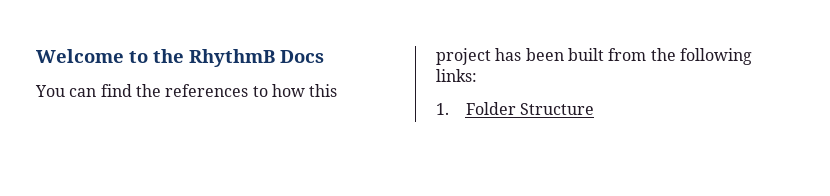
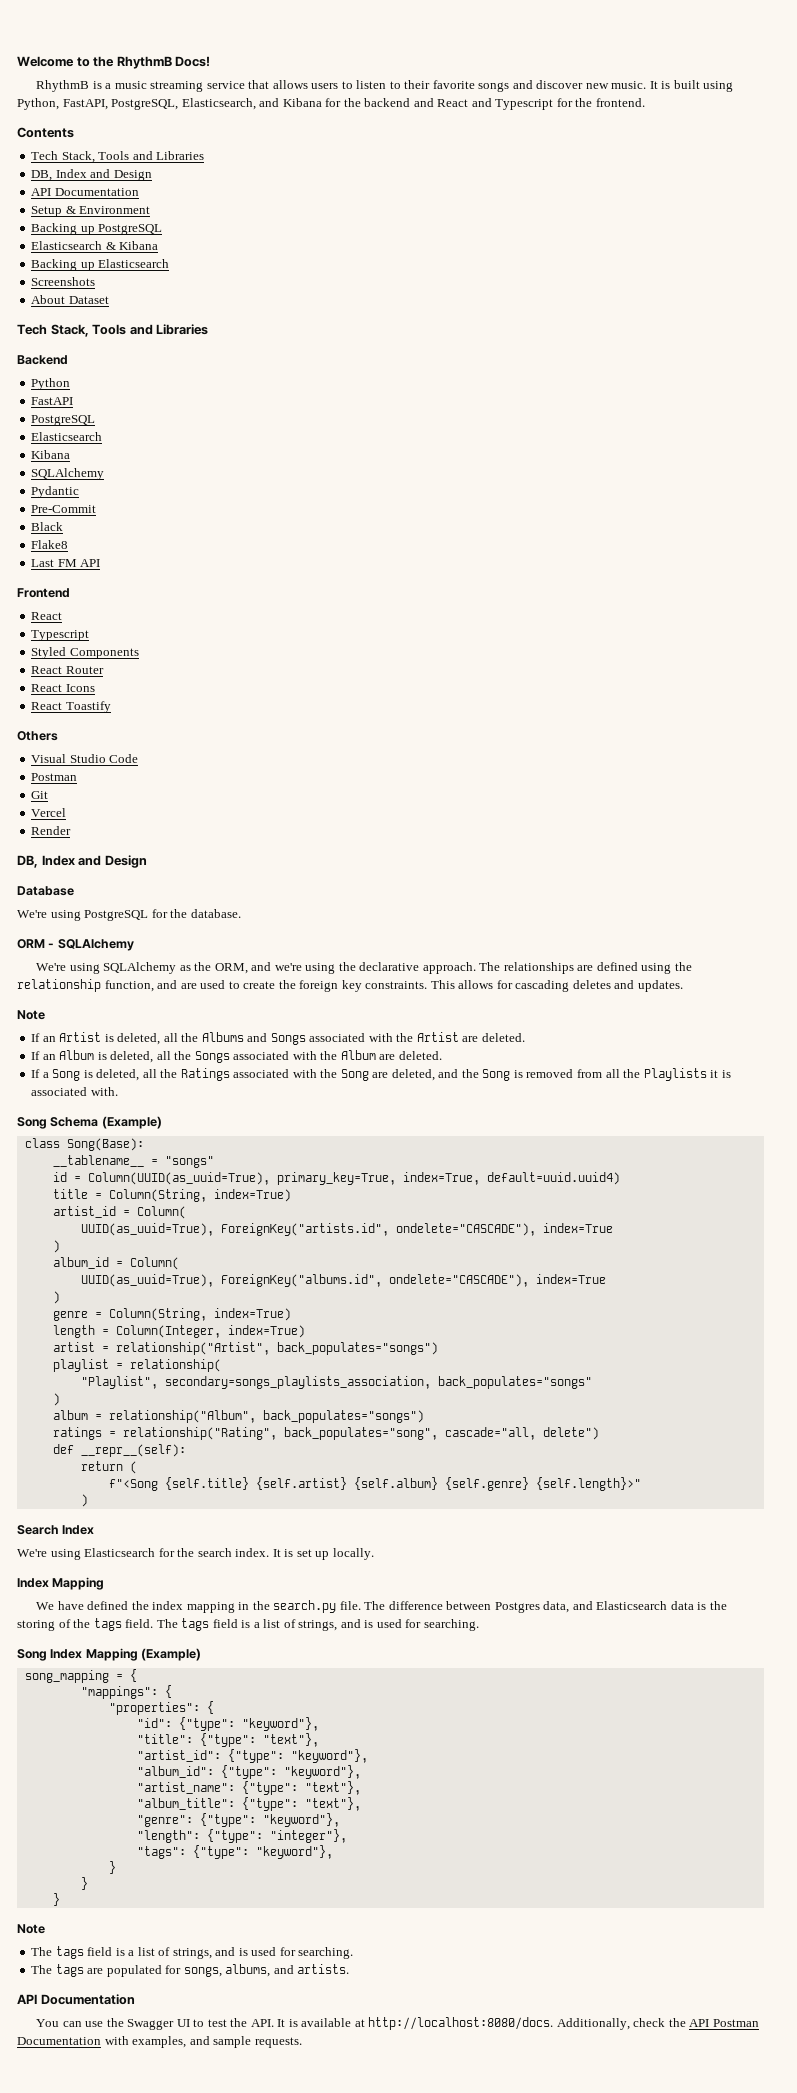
- Welcome to the RhythmB Docs
- You can find the references to how this project has been built from the following links:
- 1. Folder Structure
+ Welcome to the RhythmB Docs!
+ RhythmB is a music streaming service that allows users to listen to their favorite songs and discover new music. It is built using Python, FastAPI, PostgreSQL, Elasticsearch, and Kibana for the backend and React and Typescript for the frontend.
+ Contents
+ Tech Stack, Tools and Libraries
+ DB, Index and Design
+ API Documentation
+ Setup & Environment
+ Backing up PostgreSQL
+ Elasticsearch & Kibana
+ Backing up Elasticsearch
+ Screenshots
+ About Dataset
+ Tech Stack, Tools and Libraries
+ Backend
+ Python
+ FastAPI
+ PostgreSQL
+ Elasticsearch
+ Kibana
+ SQLAlchemy
+ Pydantic
+ Pre-Commit
+ Black
+ Flake8
+ Last FM API
+ Frontend
+ React
+ Typescript
+ Styled Components
+ React Router
+ React Icons
+ React Toastify
+ Others
+ Visual Studio Code
+ Postman
+ Git
+ Vercel
+ Render
+ DB, Index and Design
+ Database
+ We're using PostgreSQL for the database.
+ ORM - SQLAlchemy
+ We're using SQLAlchemy as the ORM, and we're using the declarative approach. The relationships are defined using the relationship function, and are used to create the foreign key constraints. This allows for cascading deletes and updates.
+ Note
+ If an Artist is deleted, all the Albums and Songs associated with the Artist are deleted.
+ If an Album is deleted, all the Songs associated with the Album are deleted.
+ If a Song is deleted, all the Ratings associated with the Song are deleted, and the Song is removed from all the Playlists it is associated with.
+ Song Schema (Example)
+ class Song(Base):
+ __tablename__ = "songs"
+ id = Column(UUID(as_uuid=True), primary_key=True, index=True, default=uuid.uuid4)
+ title = Column(String, index=True)
+ artist_id = Column(
+ UUID(as_uuid=True), ForeignKey("artists.id", ondelete="CASCADE"), index=True
+ )
+ album_id = Column(
+ UUID(as_uuid=True), ForeignKey("albums.id", ondelete="CASCADE"), index=True
+ )
+ genre = Column(String, index=True)
+ length = Column(Integer, index=True)
+ artist = relationship("Artist", back_populates="songs")
+ playlist = relationship(
+ "Playlist", secondary=songs_playlists_association, back_populates="songs"
+ )
+ album = relationship("Album", back_populates="songs")
+ ratings = relationship("Rating", back_populates="song", cascade="all, delete")
+ def __repr__(self):
+ return (
+ f"<Song {self.title} {self.artist} {self.album} {self.genre} {self.length}>"
+ )
+ Search Index
+ We're using Elasticsearch for the search index. It is set up locally.
+ Index Mapping
+ We have defined the index mapping in the search.py file. The difference between Postgres data, and Elasticsearch data is the storing of the tags field. The tags field is a list of strings, and is used for searching.
+ Song Index Mapping (Example)
+ song_mapping = {
+ "mappings": {
+ "properties": {
+ "id": {"type": "keyword"},
+ "title": {"type": "text"},
+ "artist_id": {"type": "keyword"},
+ "album_id": {"type": "keyword"},
+ "artist_name": {"type": "text"},
+ "album_title": {"type": "text"},
+ "genre": {"type": "keyword"},
+ "length": {"type": "integer"},
+ "tags": {"type": "keyword"},
+ }
+ }
+ }
+ Note
+ The tags field is a list of strings, and is used for searching.
+ The tags are populated for songs, albums, and artists.
+ API Documentation
+ You can use the Swagger UI to test the API. It is available at http://localhost:8080/docs. Additionally, check the API Postman Documentation with examples, and sample requests.

